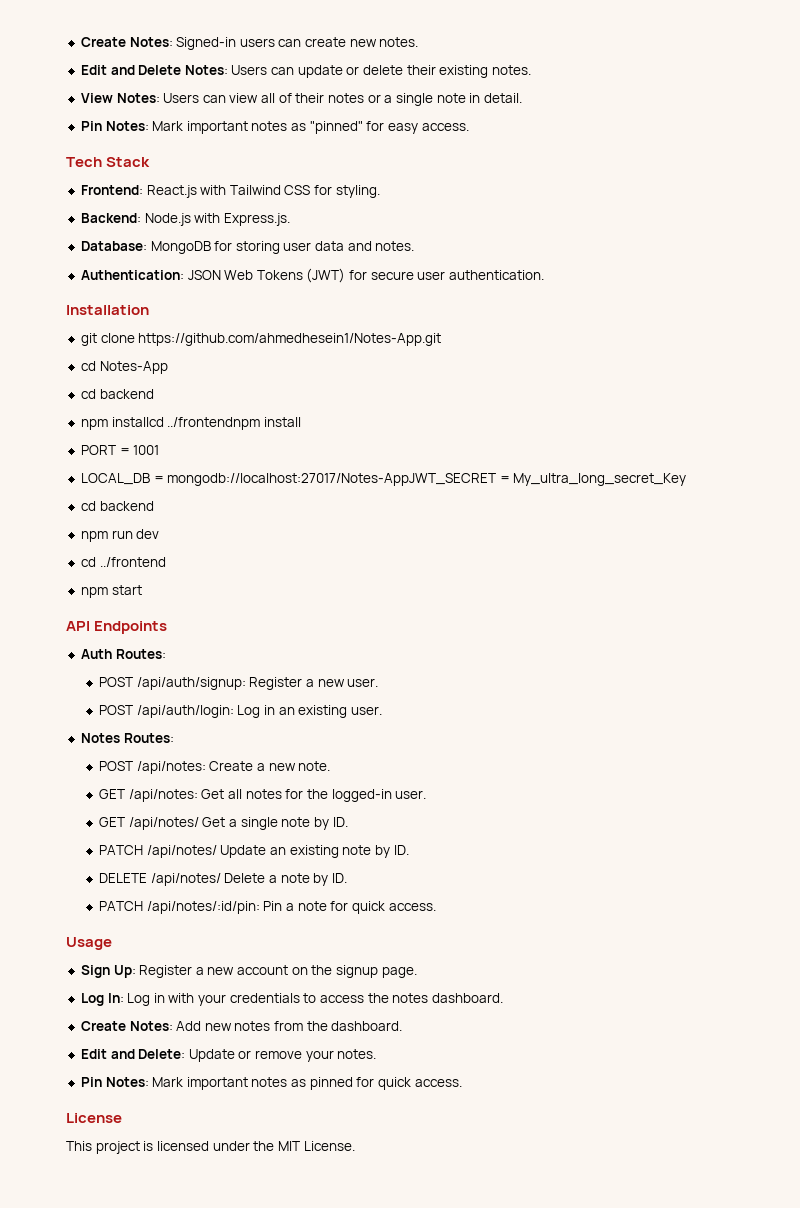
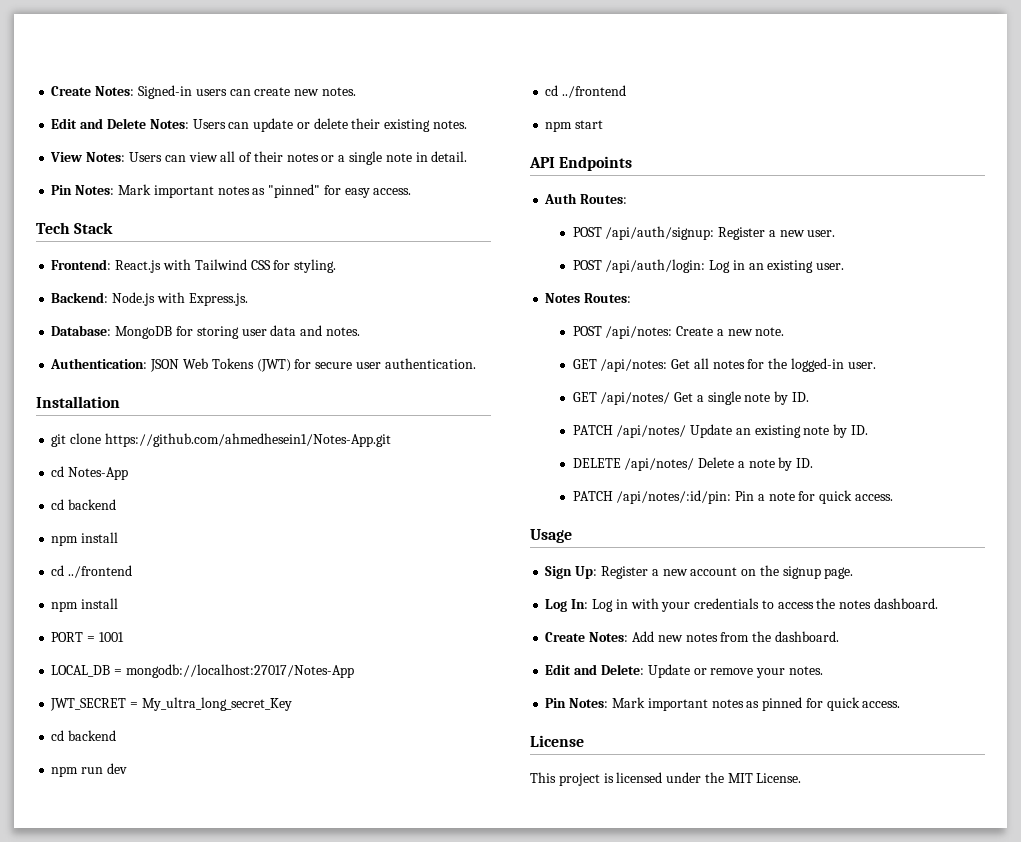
  cd Notes-App
  cd backend
- npm installcd ../frontendnpm install
+ npm install
+ cd ../frontend
+ npm install
- LOCAL_DB = mongodb://localhost:27017/Notes-AppJWT_SECRET = My_ultra_long_secret_Key
+ LOCAL_DB = mongodb://localhost:27017/Notes-App
+ JWT_SECRET = My_ultra_long_secret_Key

